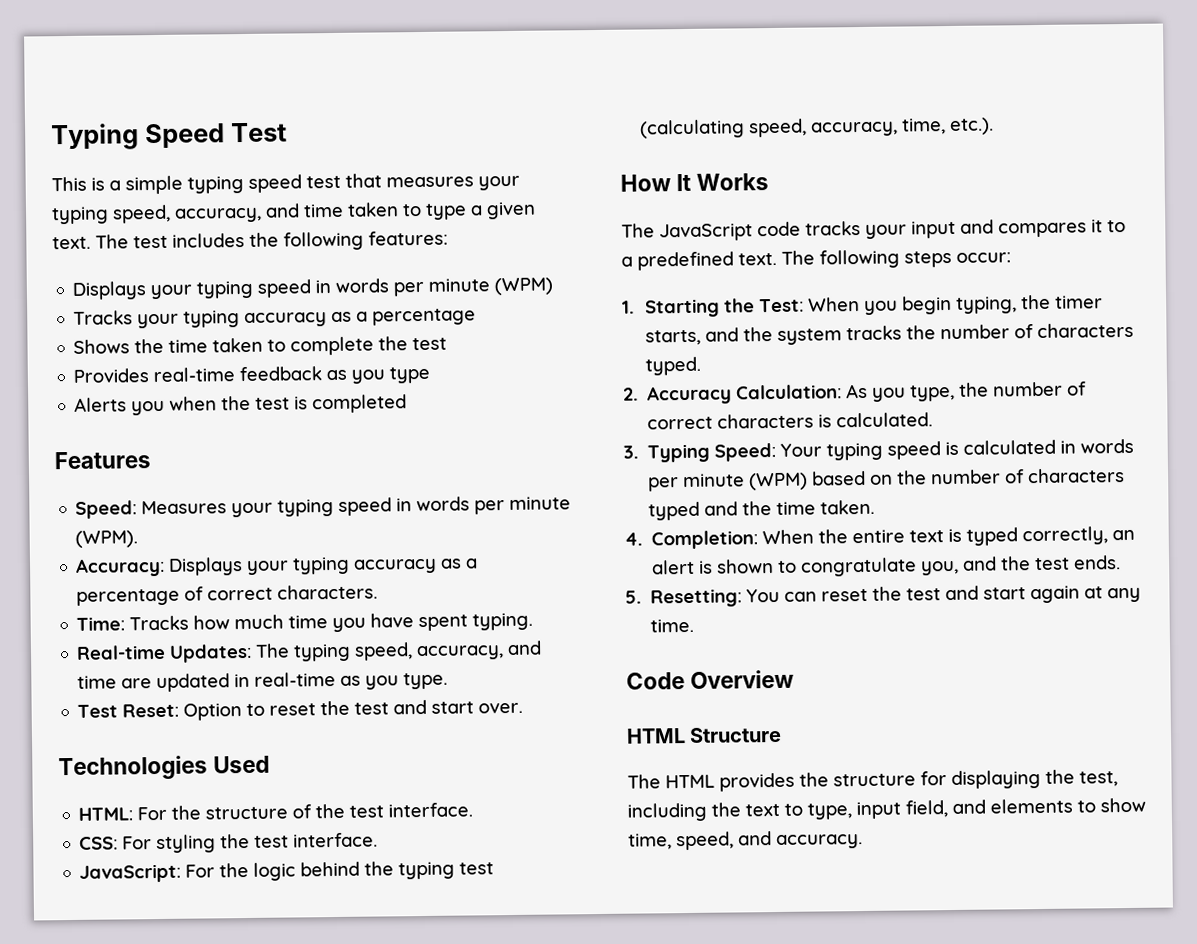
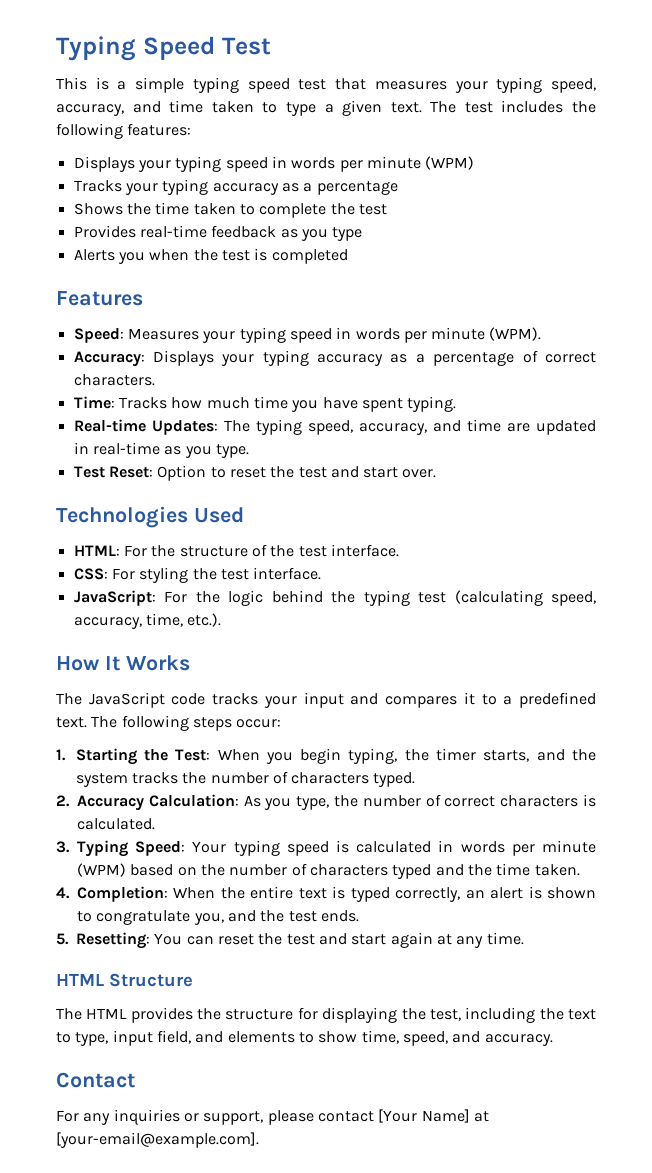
- Code Overview
+ Contact
+ For any inquiries or support, please contact [Your Name] at [your-email@example.com].

